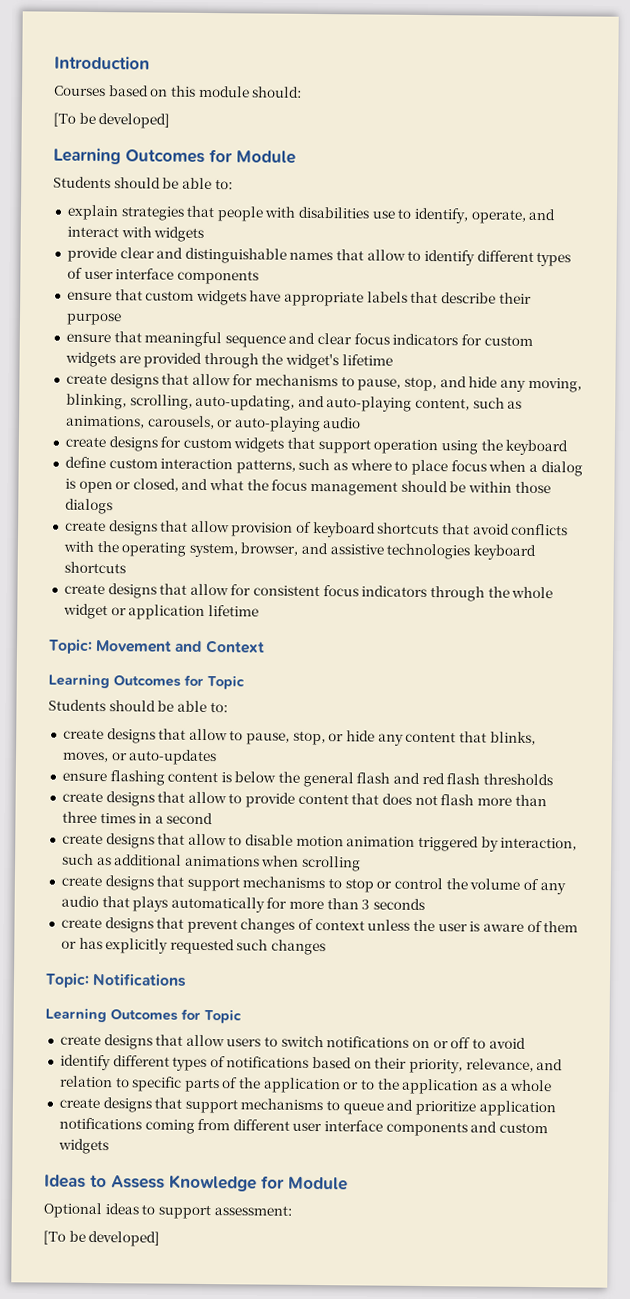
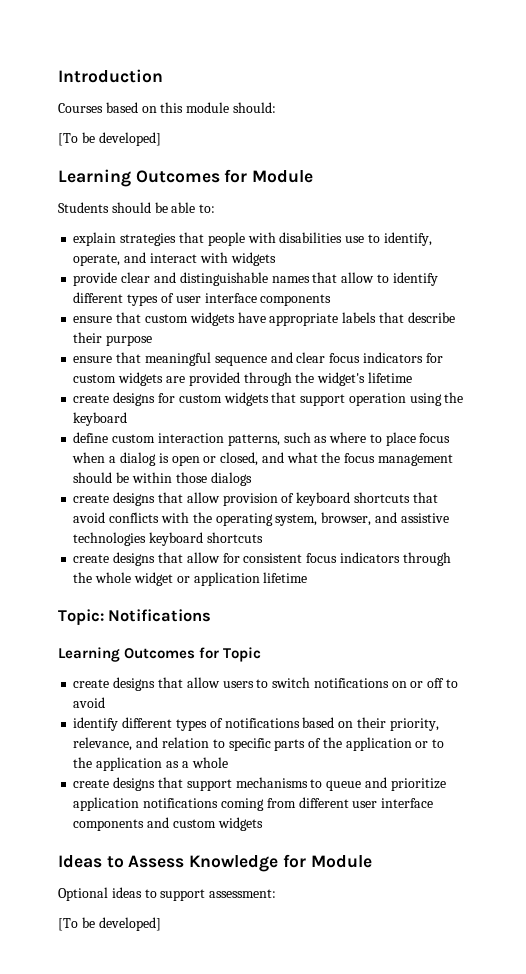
- create designs that allow for mechanisms to pause, stop, and hide any moving, blinking, scrolling, auto-updating, and auto-playing content, such as animations, carousels, or auto-playing audio
- Topic: Movement and Context
- Learning Outcomes for Topic
- Students should be able to:
- create designs that allow to pause, stop, or hide any content that blinks, moves, or auto-updates
- ensure flashing content is below the general flash and red flash thresholds
- create designs that allow to provide content that does not flash more than three times in a second
- create designs that allow to disable motion animation triggered by interaction, such as additional animations when scrolling
- create designs that support mechanisms to stop or control the volume of any audio that plays automatically for more than 3 seconds
- create designs that prevent changes of context unless the user is aware of them or has explicitly requested such changes

